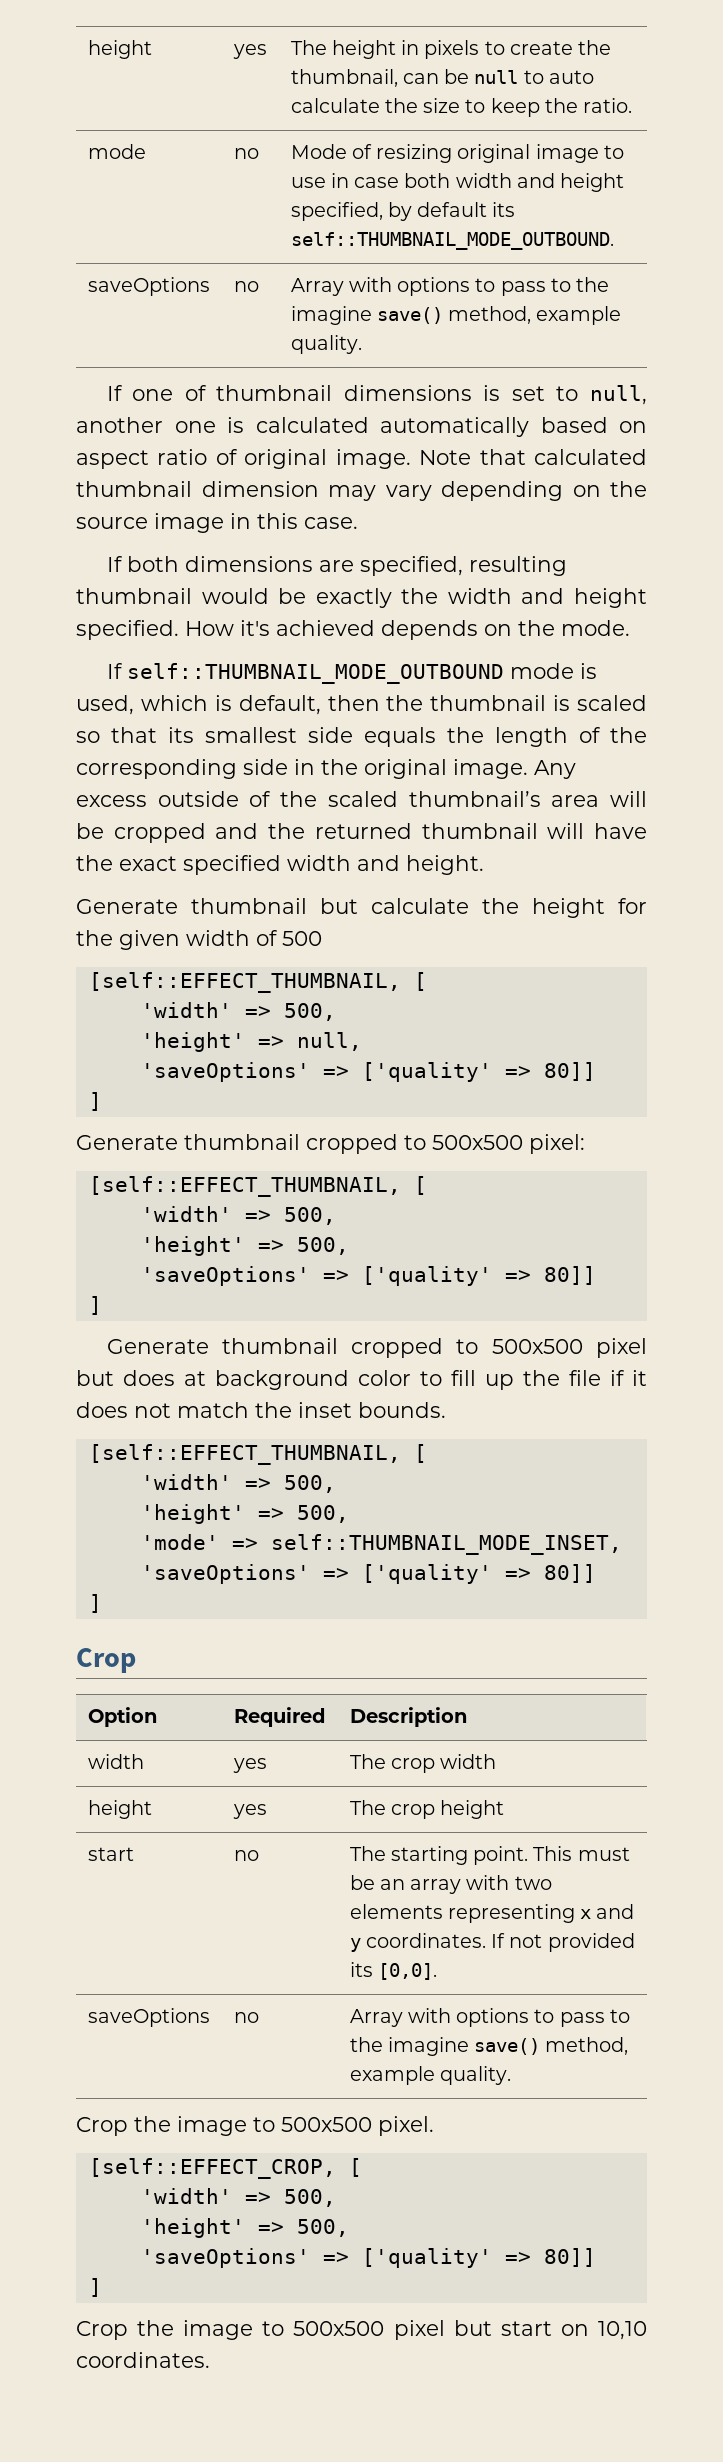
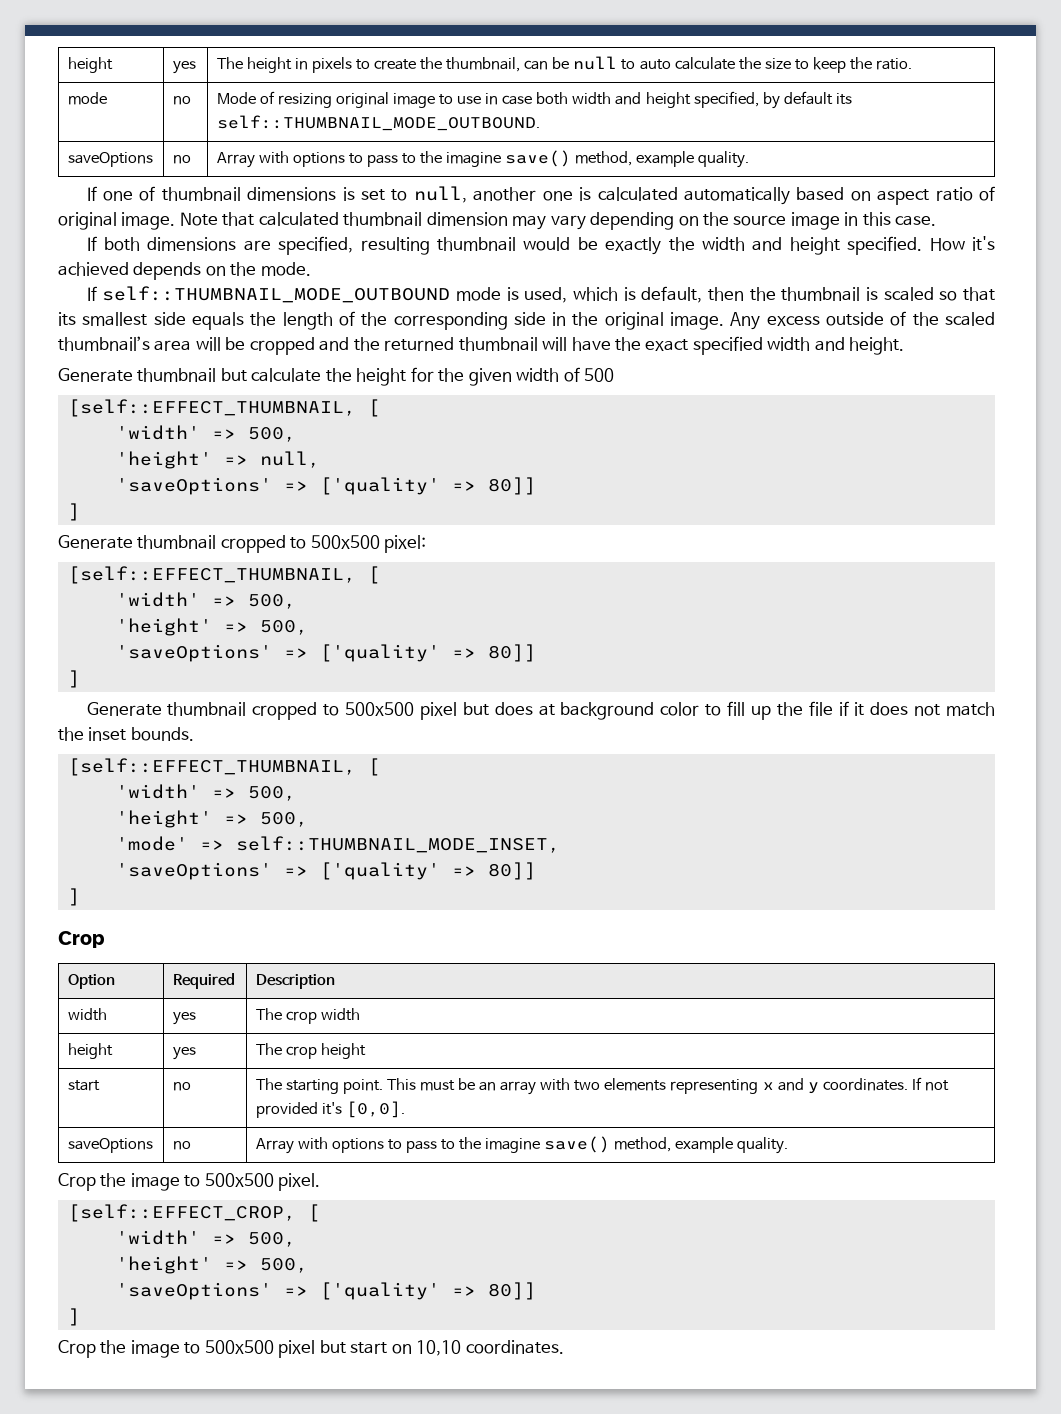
- start | no | The starting point. This must be an array with two elements representing x and y coordinates. If not provided its [0,0].
+ start | no | The starting point. This must be an array with two elements representing x and y coordinates. If not provided it's [0,0].

